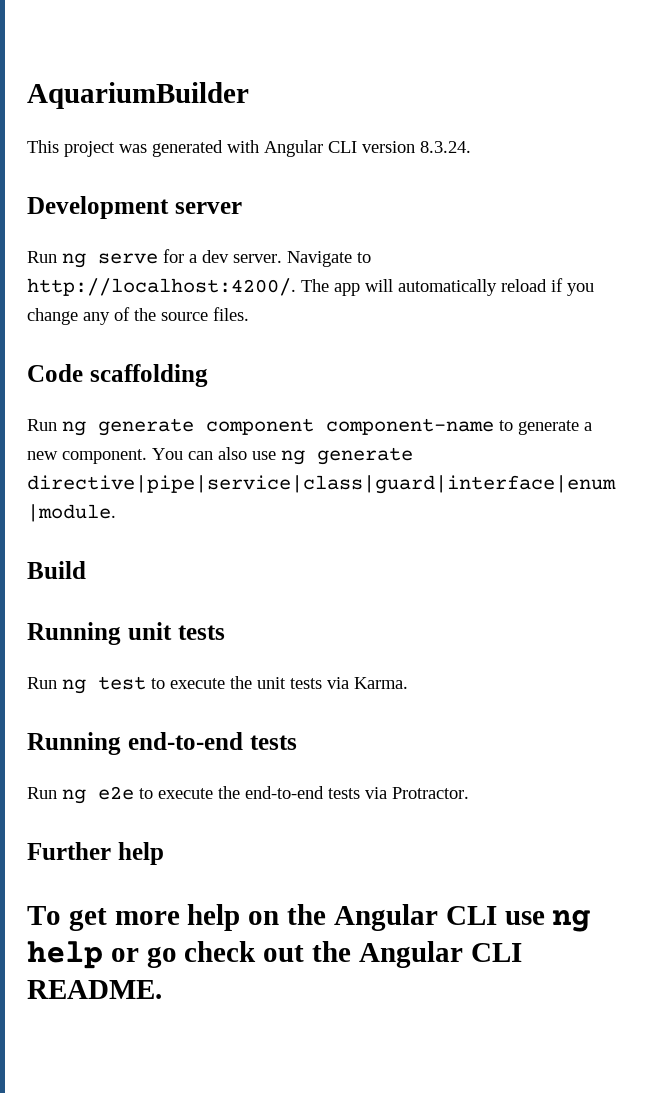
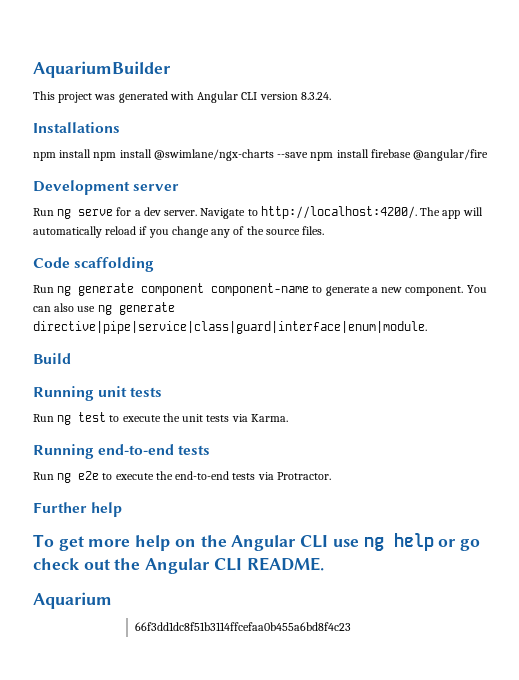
+ Installations
+ npm install npm install @swimlane/ngx-charts --save npm install firebase @angular/fire
+ Aquarium
+ 66f3dd1dc8f51b3114ffcefaa0b455a6bd8f4c23

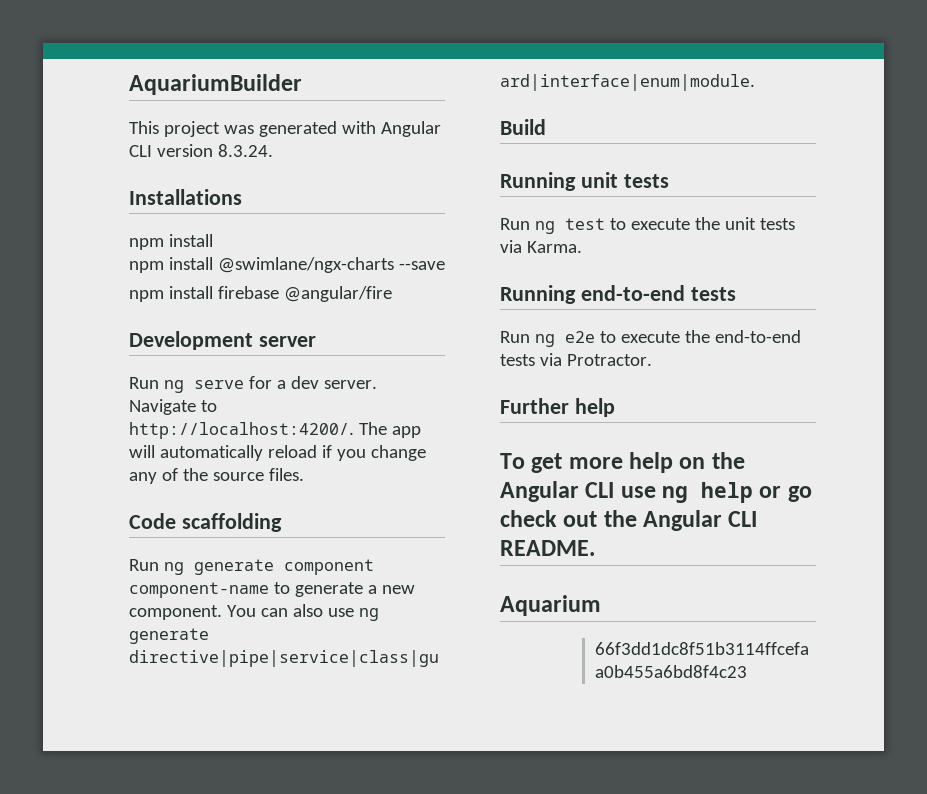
  Installations
- npm install npm install @swimlane/ngx-charts --save npm install firebase @angular/fire
+ npm install
+ npm install @swimlane/ngx-charts --save
+ npm install firebase @angular/fire

